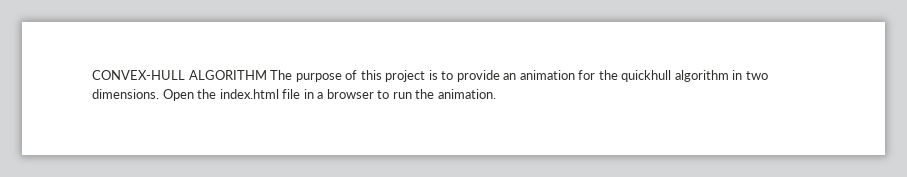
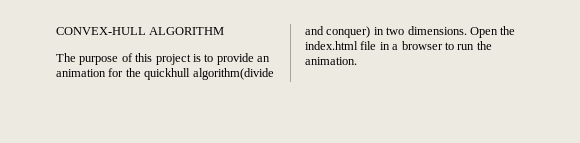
- CONVEX-HULL ALGORITHM The purpose of this project is to provide an animation for the quickhull algorithm in two dimensions.
+ CONVEX-HULL ALGORITHM
+ The purpose of this project is to provide an animation for the quickhull algorithm(divide and conquer) in two dimensions.

